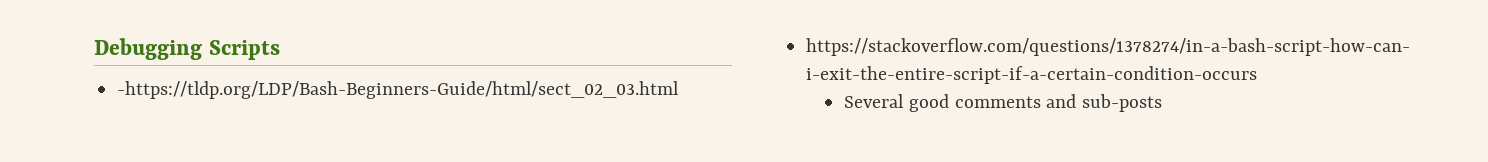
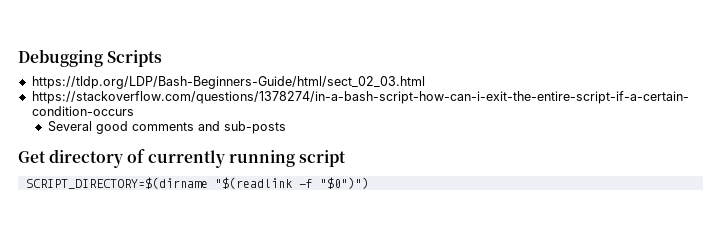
- -https://tldp.org/LDP/Bash-Beginners-Guide/html/sect_02_03.html
+ https://tldp.org/LDP/Bash-Beginners-Guide/html/sect_02_03.html
+ Get directory of currently running script
+ SCRIPT_DIRECTORY=$(dirname "$(readlink -f "$0")")

